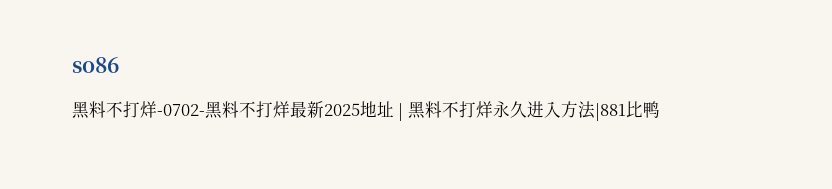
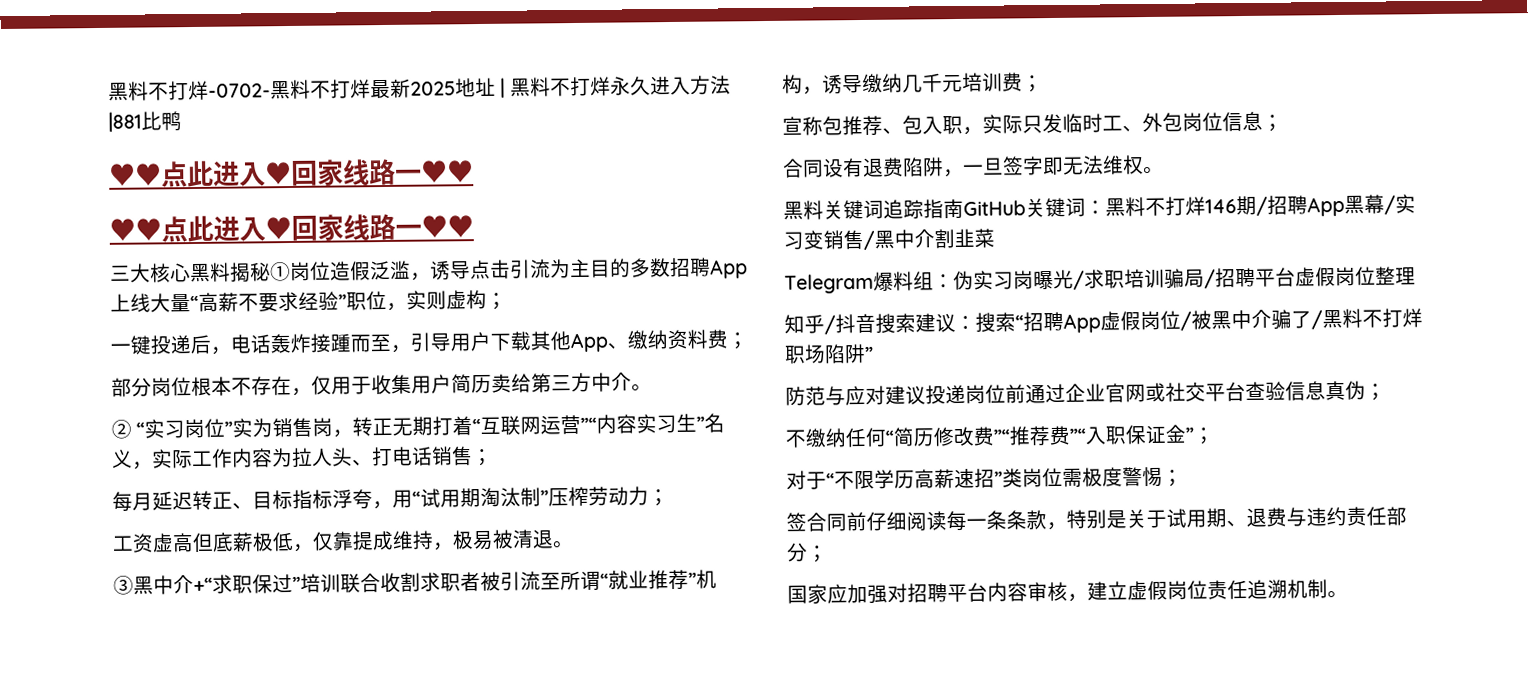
- so86
  黑料不打烊-0702-黑料不打烊最新2025地址 | 黑料不打烊永久进入方法|881比鸭
+ ♥♥点此进入♥回家线路一♥♥
+ ♥♥点此进入♥回家线路一♥♥
+ 三大核心黑料揭秘①岗位造假泛滥，诱导点击引流为主目的多数招聘App上线大量“高薪不要求经验”职位，实则虚构；
+ 一键投递后，电话轰炸接踵而至，引导用户下载其他App、缴纳资料费；
+ 部分岗位根本不存在，仅用于收集用户简历卖给第三方中介。
+ ② “实习岗位”实为销售岗，转正无期打着“互联网运营”“内容实习生”名义，实际工作内容为拉人头、打电话销售；
+ 每月延迟转正、目标指标浮夸，用“试用期淘汰制”压榨劳动力；
+ 工资虚高但底薪极低，仅靠提成维持，极易被清退。
+ ③黑中介+“求职保过”培训联合收割求职者被引流至所谓“就业推荐”机构，诱导缴纳几千元培训费；
+ 宣称包推荐、包入职，实际只发临时工、外包岗位信息；
+ 合同设有退费陷阱，一旦签字即无法维权。
+ 黑料关键词追踪指南GitHub关键词：黑料不打烊146期/招聘App黑幕/实习变销售/黑中介割韭菜
+ Telegram爆料组：伪实习岗曝光/求职培训骗局/招聘平台虚假岗位整理
+ 知乎/抖音搜索建议：搜索“招聘App虚假岗位/被黑中介骗了/黑料不打烊职场陷阱”
+ 防范与应对建议投递岗位前通过企业官网或社交平台查验信息真伪；
+ 不缴纳任何“简历修改费”“推荐费”“入职保证金”；
+ 对于“不限学历高薪速招”类岗位需极度警惕；
+ 签合同前仔细阅读每一条条款，特别是关于试用期、退费与违约责任部分；
+ 国家应加强对招聘平台内容审核，建立虚假岗位责任追溯机制。

